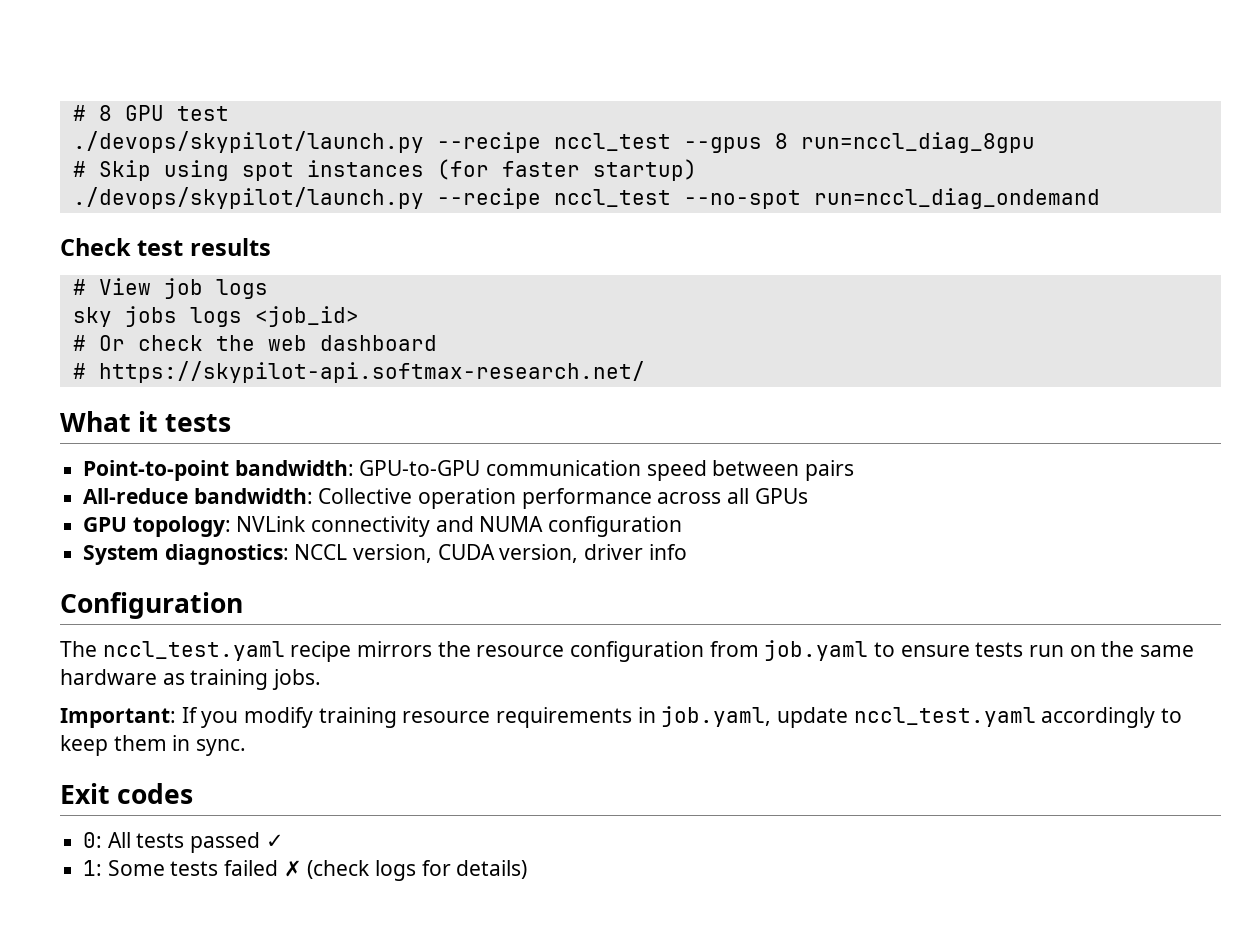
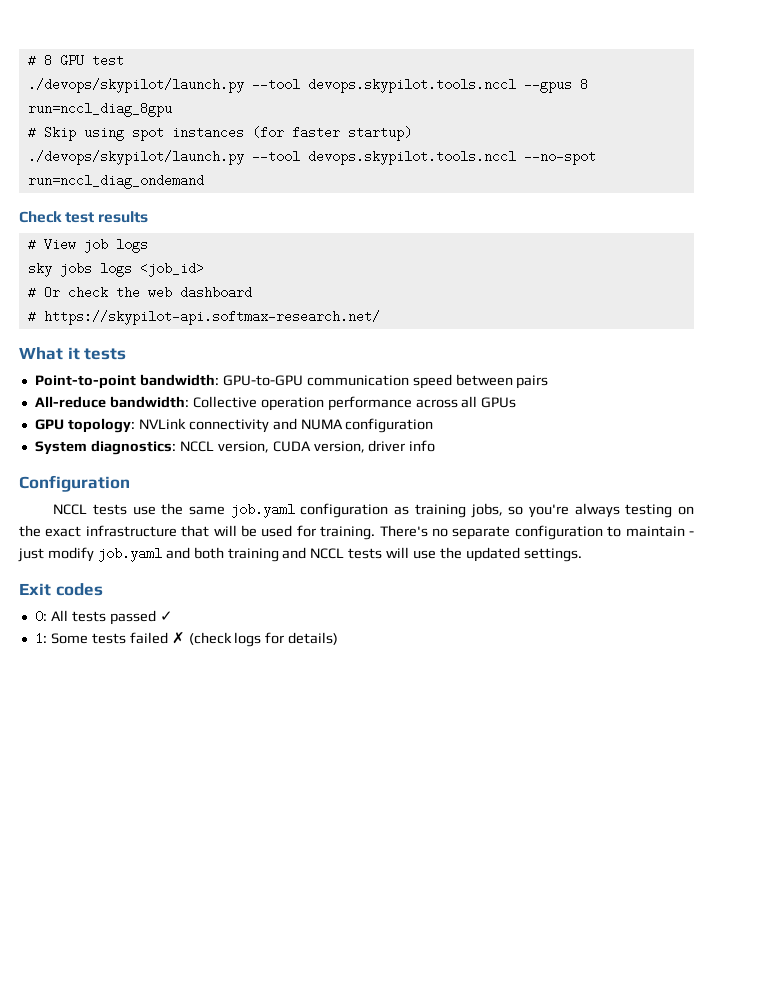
- ./devops/skypilot/launch.py --recipe nccl_test --gpus 8 run=nccl_diag_8gpu
+ ./devops/skypilot/launch.py --tool devops.skypilot.tools.nccl --gpus 8 run=nccl_diag_8gpu
- ./devops/skypilot/launch.py --recipe nccl_test --no-spot run=nccl_diag_ondemand
+ ./devops/skypilot/launch.py --tool devops.skypilot.tools.nccl --no-spot run=nccl_diag_ondemand
- The nccl_test.yaml recipe mirrors the resource configuration from job.yaml to ensure tests run on the same hardware as training jobs.
- Important: If you modify training resource requirements in job.yaml, update nccl_test.yaml accordingly to keep them in sync.
+ NCCL tests use the same job.yaml configuration as training jobs, so you're always testing on the exact infrastructure that will be used for training. There's no separate configuration to maintain - just modify job.yaml and both training and NCCL tests will use the updated settings.

